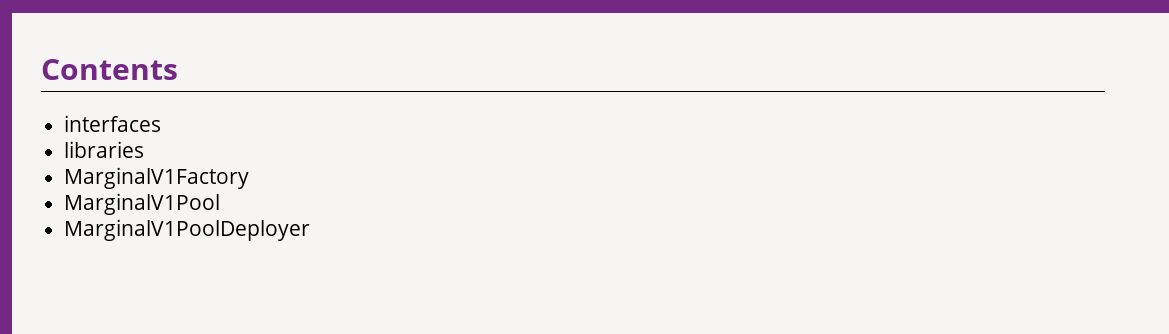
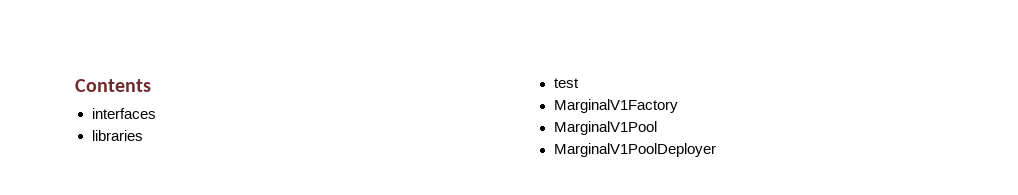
+ test

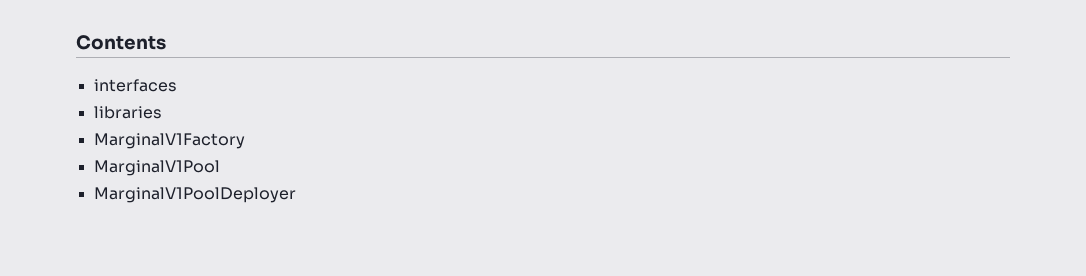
- test

